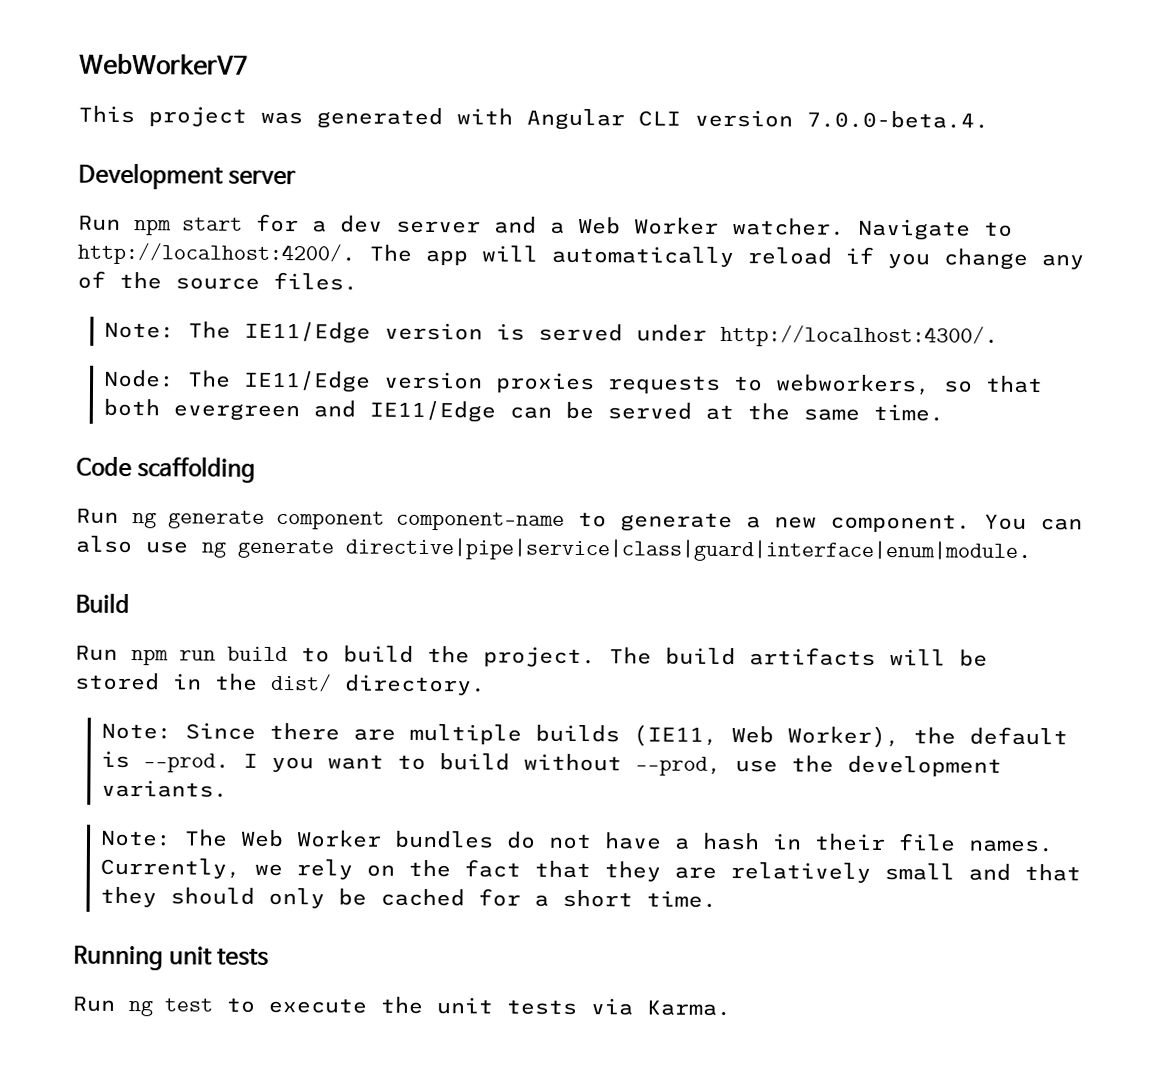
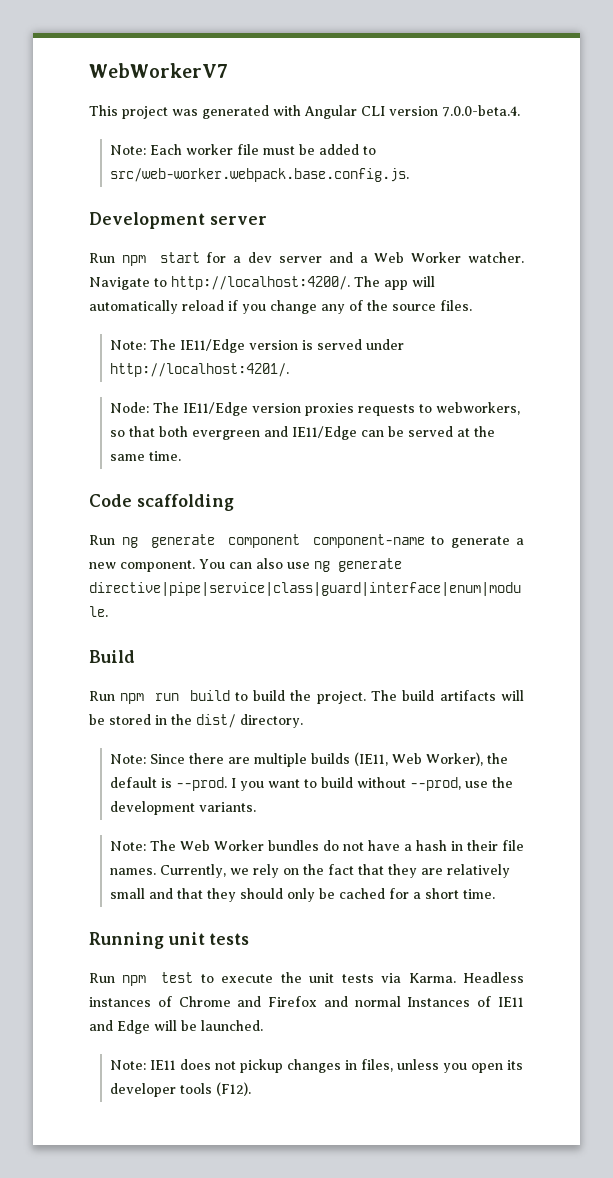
+ Note: Each worker file must be added to src/web-worker.webpack.base.config.js.
- Note: The IE11/Edge version is served under http://localhost:4300/.
+ Note: The IE11/Edge version is served under http://localhost:4201/.
- Run ng test to execute the unit tests via Karma.
+ Run npm test to execute the unit tests via Karma.
+ Headless instances of Chrome and Firefox and normal Instances of IE11 and Edge will be launched.
+ Note: IE11 does not pickup changes in files, unless you open its developer tools (F12).

